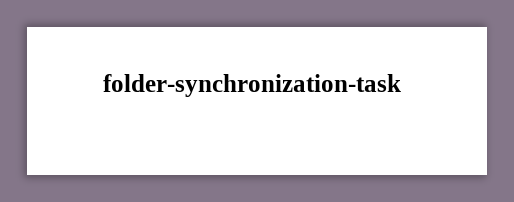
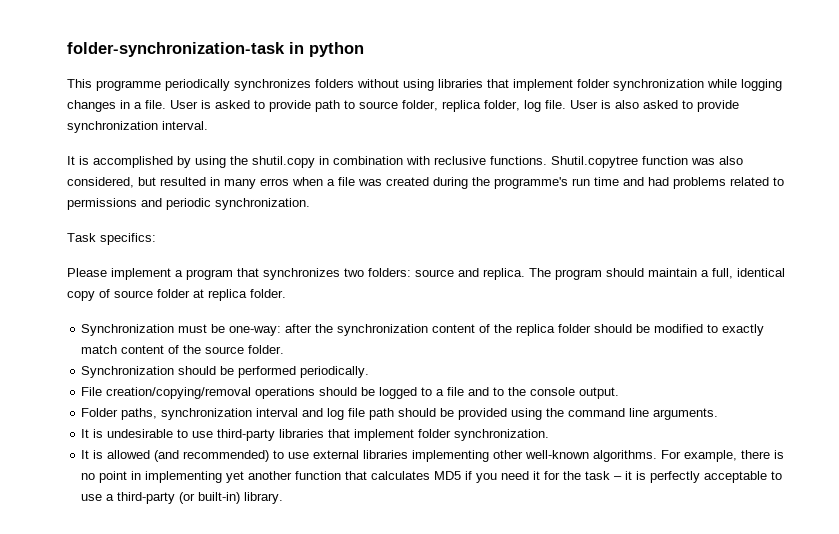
- folder-synchronization-task
+ folder-synchronization-task in python
+ This programme periodically synchronizes folders without using libraries that implement folder synchronization while logging changes in a file. User is asked to provide path to source folder, replica folder, log file. User is also asked to provide synchronization interval.
+ It is accomplished by using the shutil.copy in combination with reclusive functions. Shutil.copytree function was also considered, but resulted in many erros when a file was created during the programme's run time and had problems related to permissions and periodic synchronization.
+ Task specifics:
+ Please implement a program that synchronizes two folders: source and replica. The program should maintain a full, identical copy of source folder at replica folder.
+ Synchronization must be one-way: after the synchronization content of the replica folder should be modified to exactly match content of the source folder.
+ Synchronization should be performed periodically.
+ File creation/copying/removal operations should be logged to a file and to the console output.
+ Folder paths, synchronization interval and log file path should be provided using the command line arguments.
+ It is undesirable to use third-party libraries that implement folder synchronization.
+ It is allowed (and recommended) to use external libraries implementing other well-known algorithms. For example, there is no point in implementing yet another function that calculates MD5 if you need it for the task – it is perfectly acceptable to use a third-party (or built-in) library.

